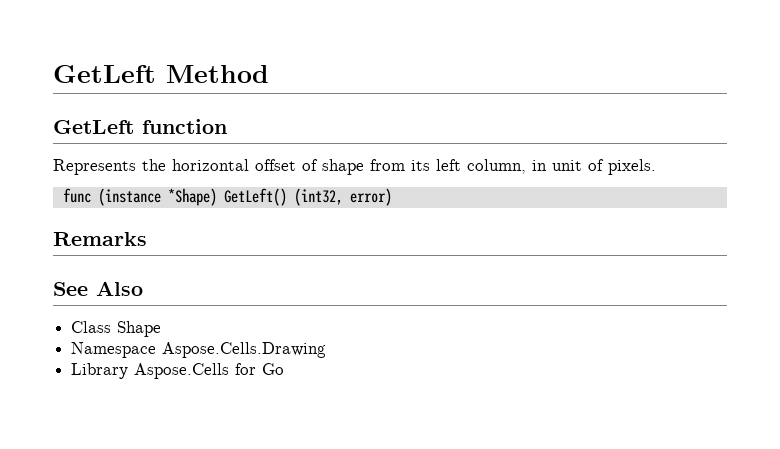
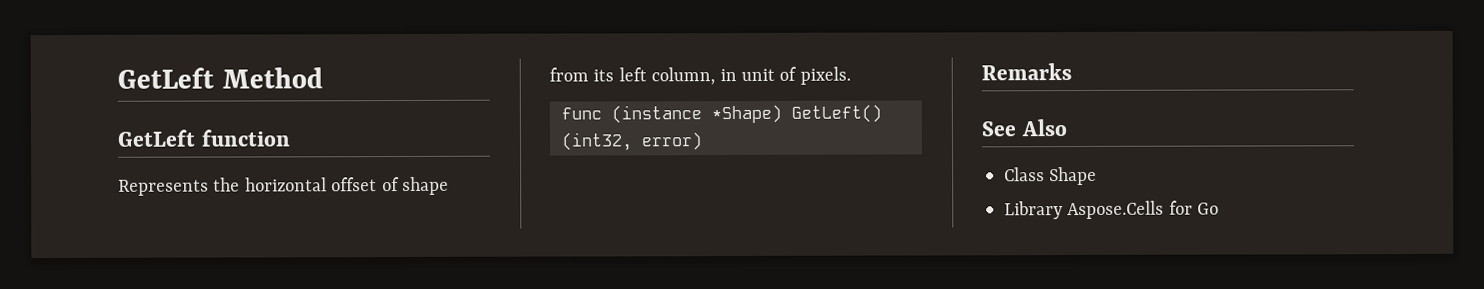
- Namespace Aspose.Cells.Drawing

